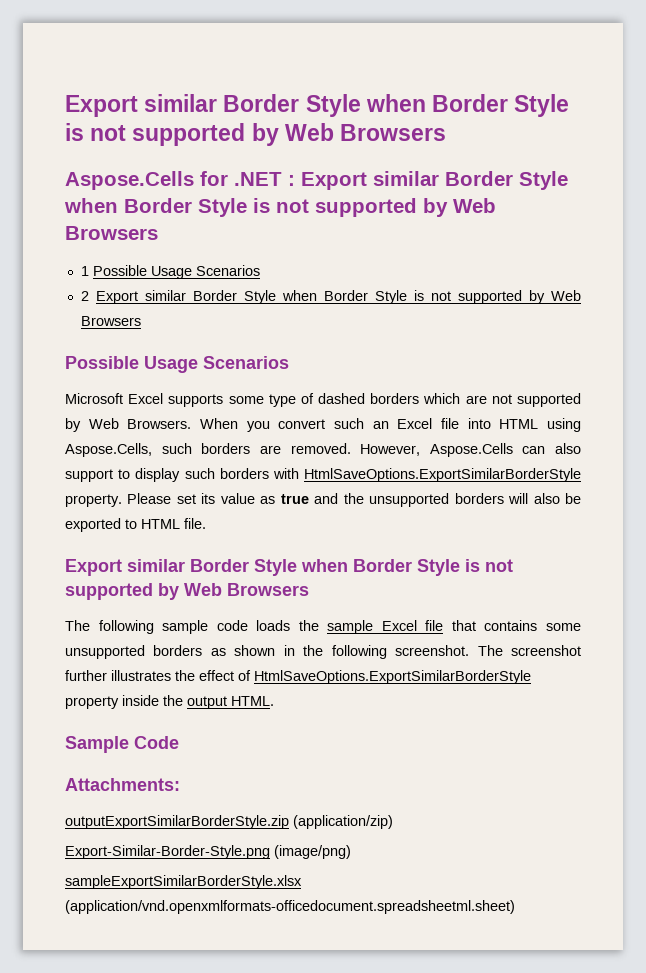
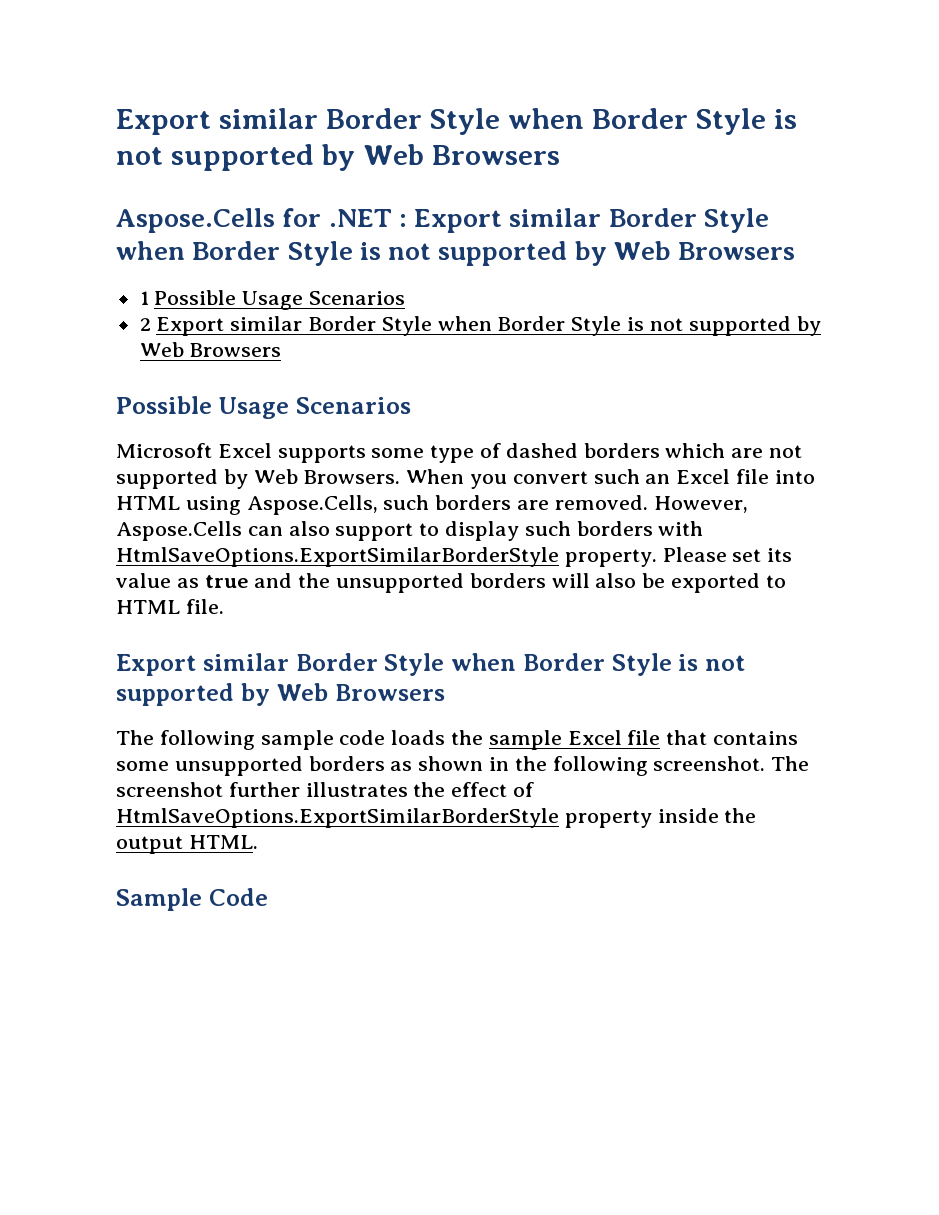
- Attachments:
- outputExportSimilarBorderStyle.zip (application/zip)
- Export-Similar-Border-Style.png (image/png)
- sampleExportSimilarBorderStyle.xlsx (application/vnd.openxmlformats-officedocument.spreadsheetml.sheet)

